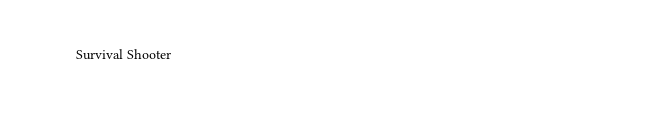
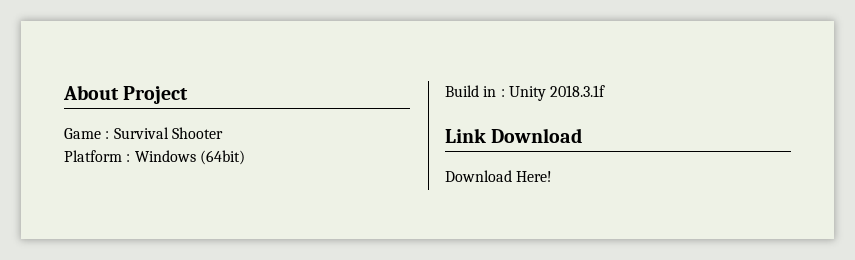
- Survival Shooter
+ About Project
+ Game : Survival Shooter
+ Platform : Windows (64bit)
+ Build in : Unity 2018.3.1f
+ Link Download
+ Download Here!

